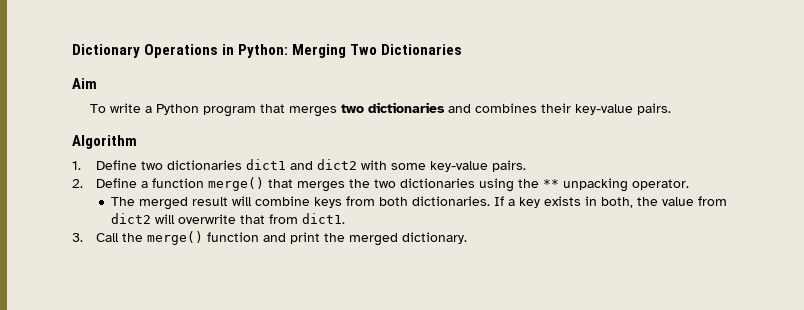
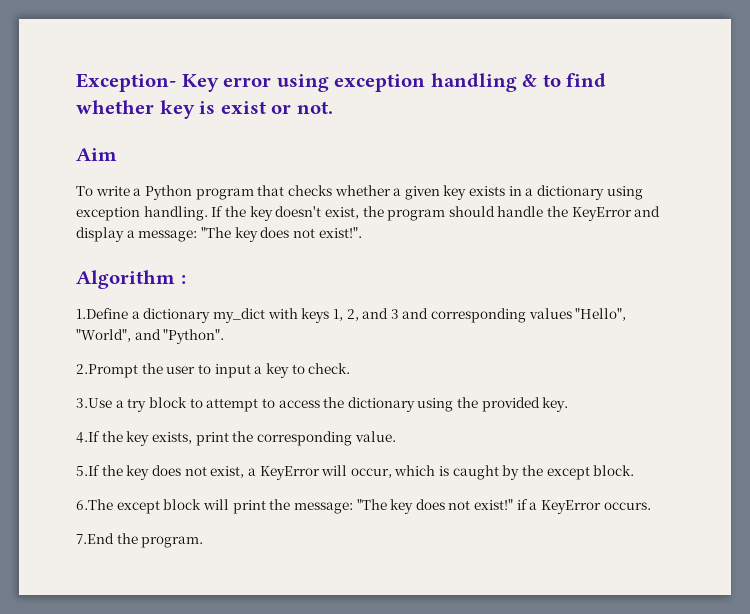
- Dictionary Operations in Python: Merging Two Dictionaries
+ Exception- Key error using exception handling & to find whether key is exist or not.
- To write a Python program that merges two dictionaries and combines their key-value pairs.
- Algorithm
- 1. Define two dictionaries dict1 and dict2 with some key-value pairs.
- 2. Define a function merge() that merges the two dictionaries using the ** unpacking operator.
- The merged result will combine keys from both dictionaries. If a key exists in both, the value from dict2 will overwrite that from dict1.
- 3. Call the merge() function and print the merged dictionary.
+ To write a Python program that checks whether a given key exists in a dictionary using exception handling. If the key doesn't exist, the program should handle the KeyError and display a message: "The key does not exist!".
+ Algorithm :
+ 1.Define a dictionary my_dict with keys 1, 2, and 3 and corresponding values "Hello", "World", and "Python".
+ 2.Prompt the user to input a key to check.
+ 3.Use a try block to attempt to access the dictionary using the provided key.
+ 4.If the key exists, print the corresponding value.
+ 5.If the key does not exist, a KeyError will occur, which is caught by the except block.
+ 6.The except block will print the message: "The key does not exist!" if a KeyError occurs.
+ 7.End the program.

